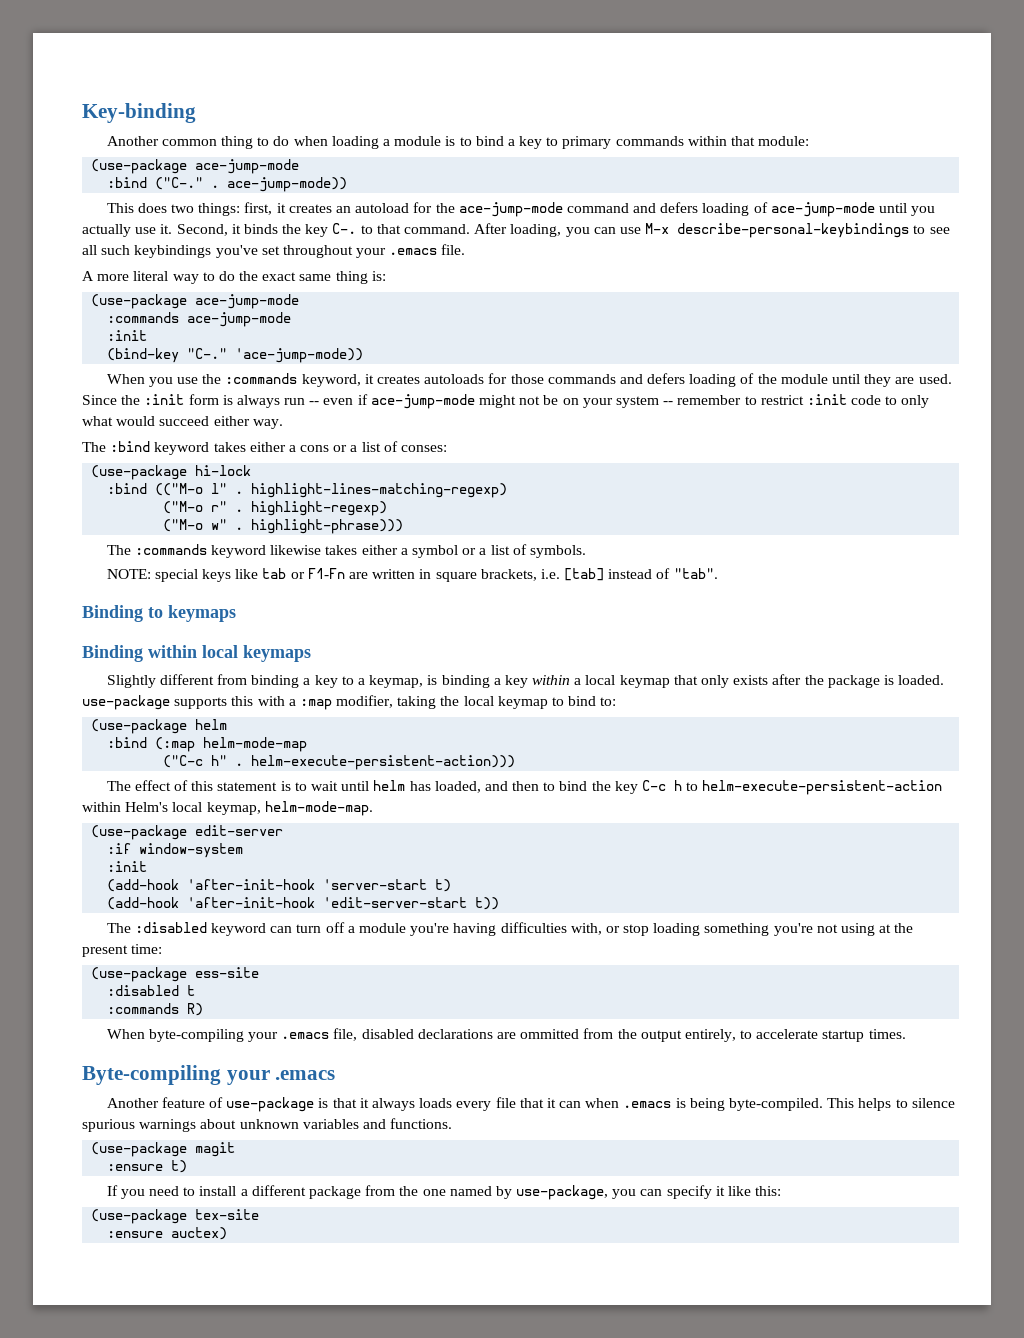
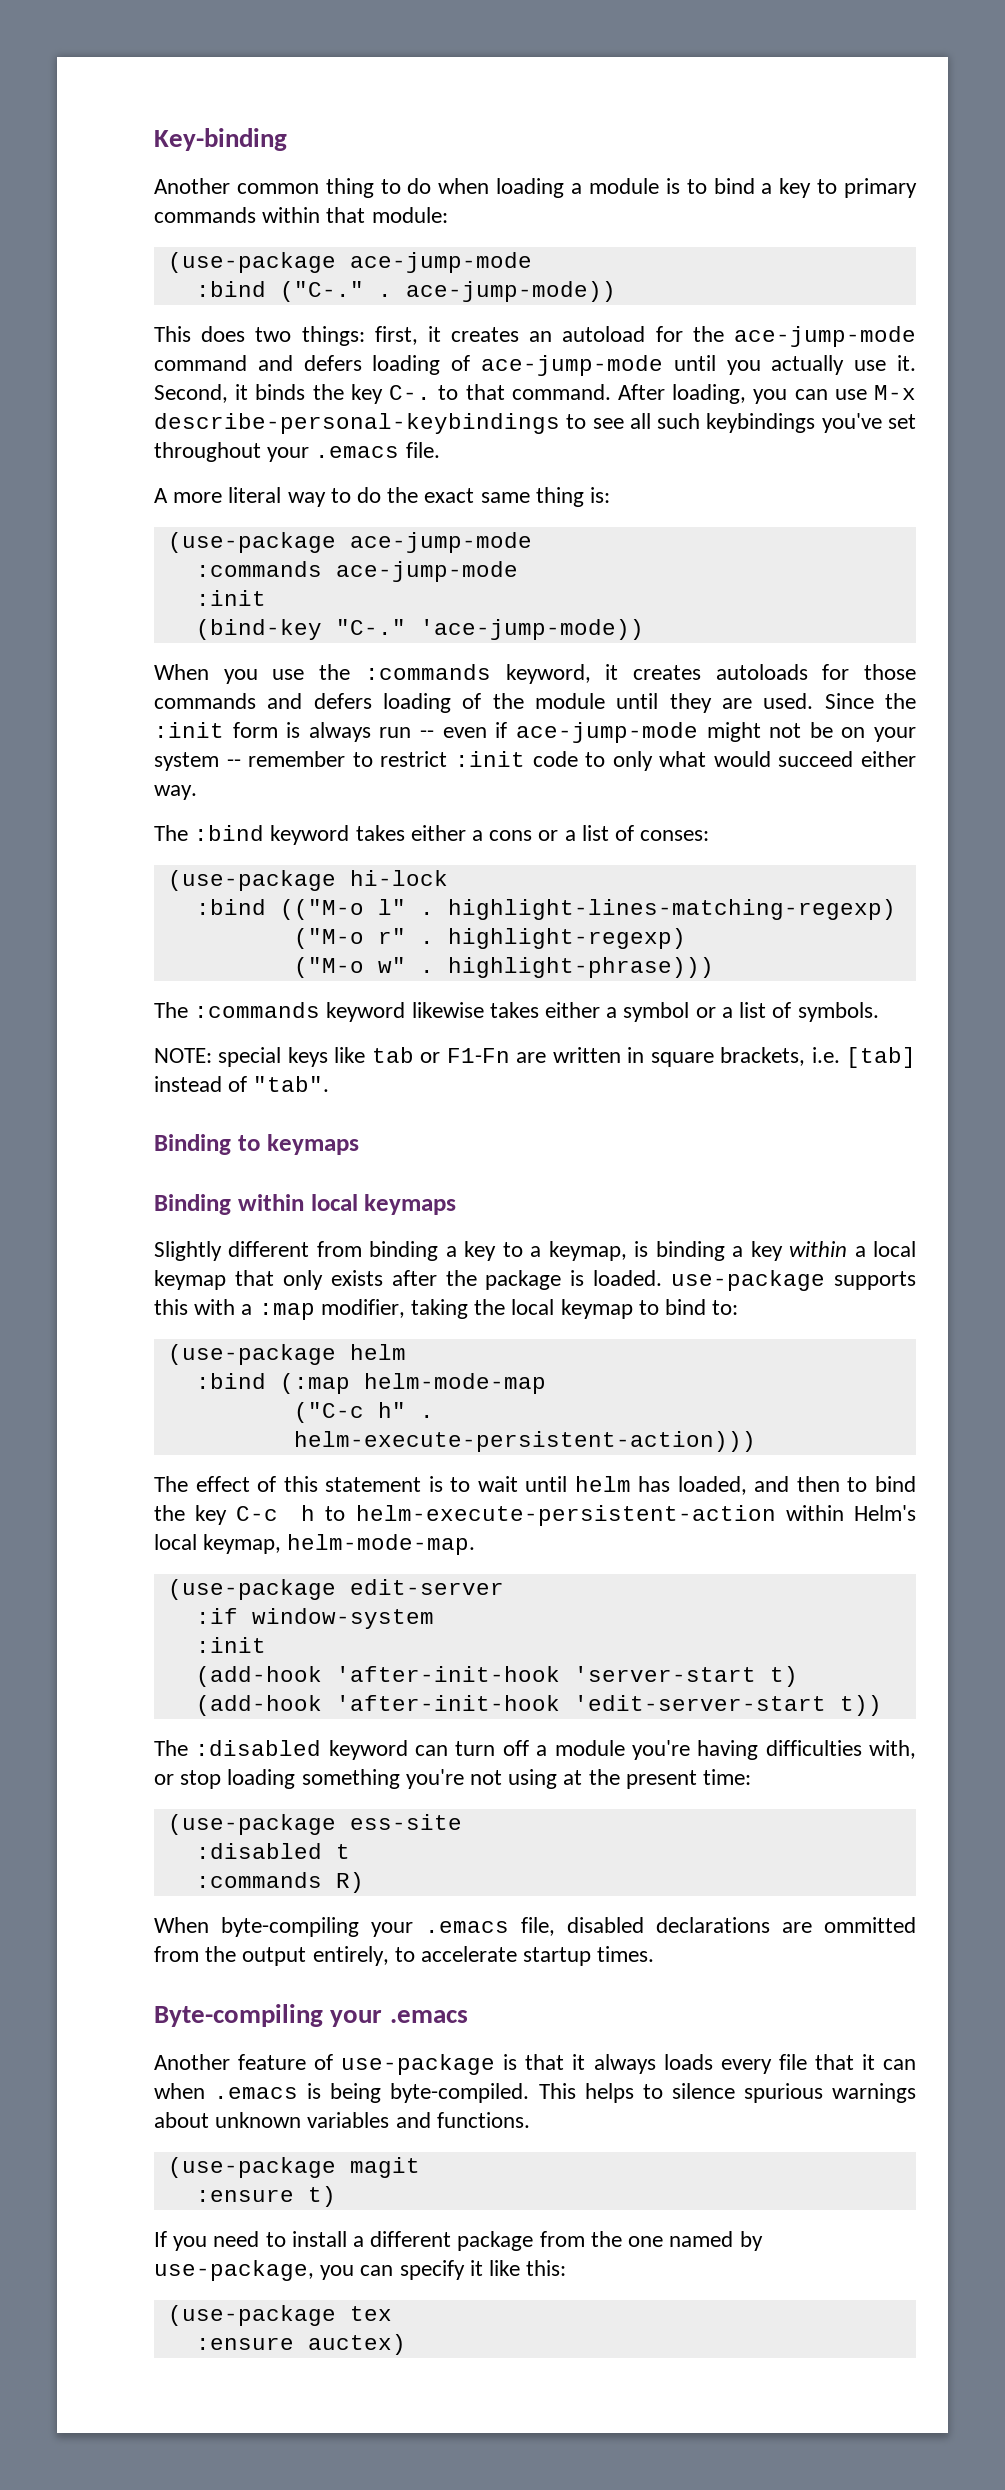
- (use-package tex-site
+ (use-package tex

